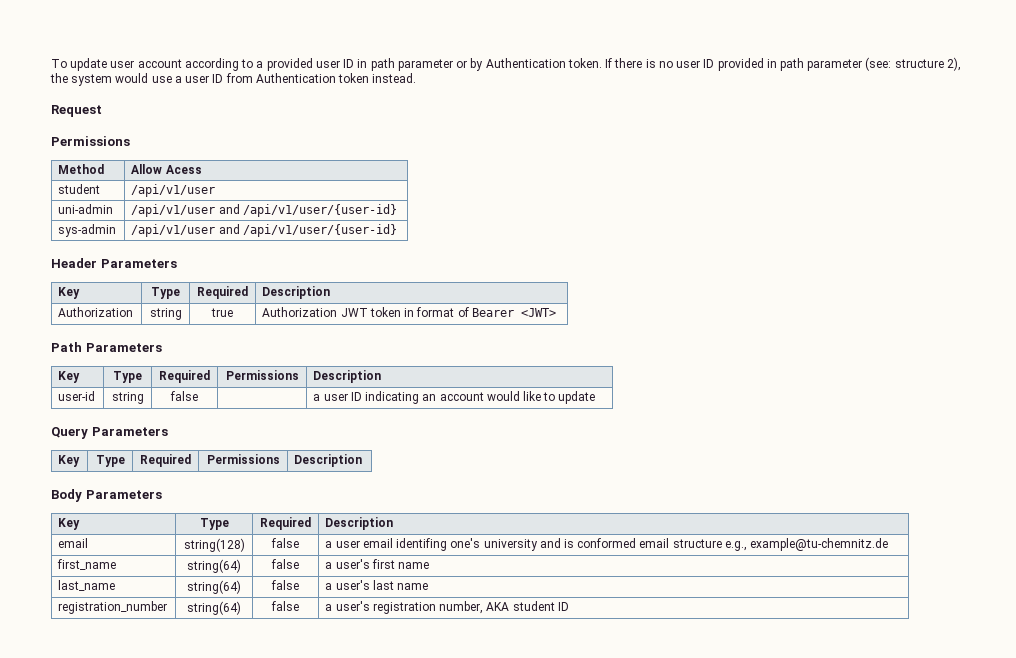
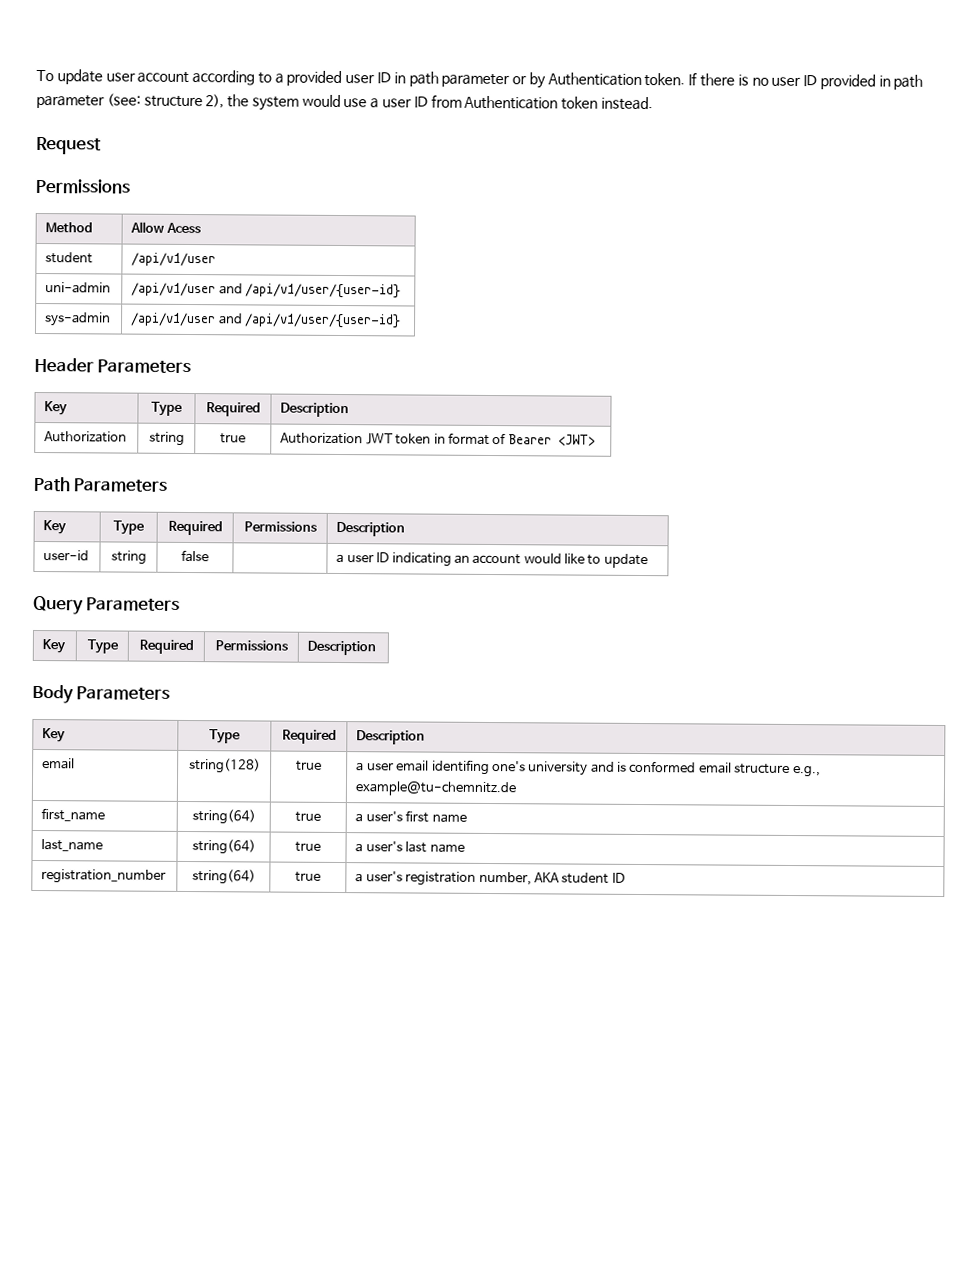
- email | string(128) | false | a user email identifing one's university and is conformed email structure e.g., example@tu-chemnitz.de
+ email | string(128) | true | a user email identifing one's university and is conformed email structure e.g., example@tu-chemnitz.de
- first_name | string(64) | false | a user's first name
+ first_name | string(64) | true | a user's first name
- last_name | string(64) | false | a user's last name
+ last_name | string(64) | true | a user's last name
- registration_number | string(64) | false | a user's registration number, AKA student ID
+ registration_number | string(64) | true | a user's registration number, AKA student ID

